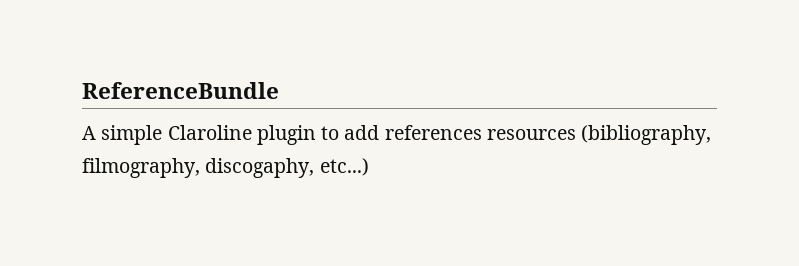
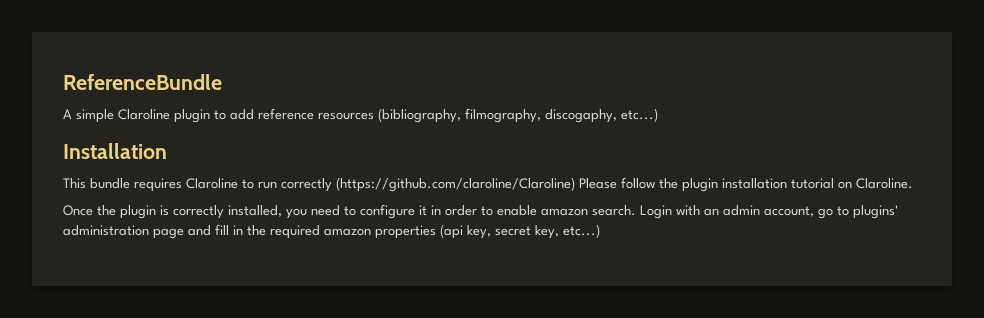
- A simple Claroline plugin to add references resources (bibliography, filmography, discogaphy, etc...)
+ A simple Claroline plugin to add reference resources (bibliography, filmography, discogaphy, etc...)
+ Installation
+ This bundle requires Claroline to run correctly (https://github.com/claroline/Claroline) Please follow the plugin installation tutorial on Claroline.
+ Once the plugin is correctly installed, you need to configure it in order to enable amazon search. Login with an admin account, go to plugins' administration page and fill in the required amazon properties (api key, secret key, etc...)

